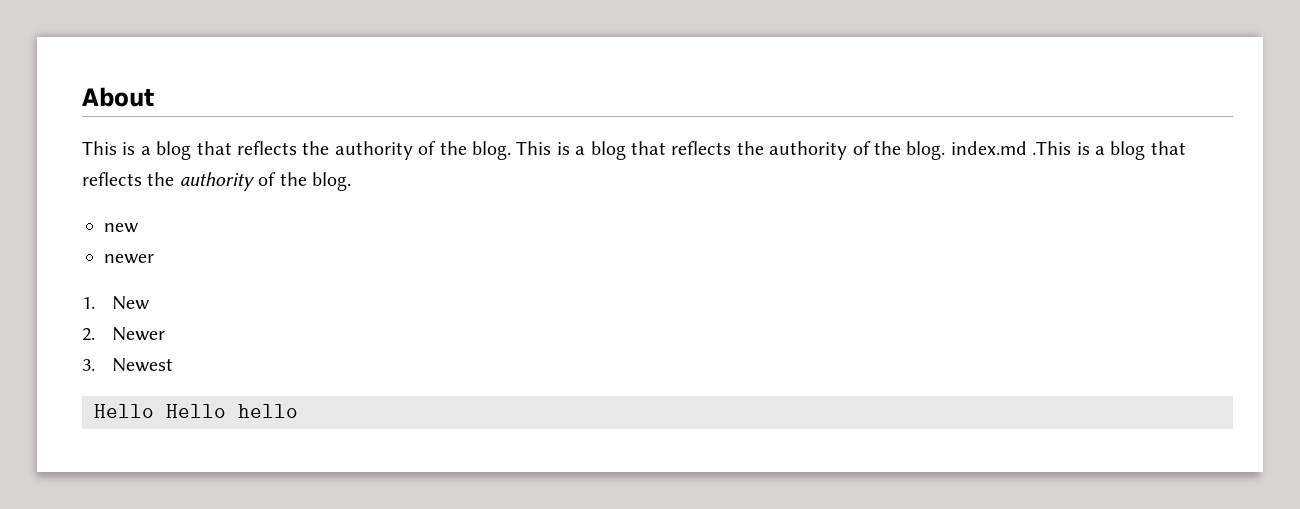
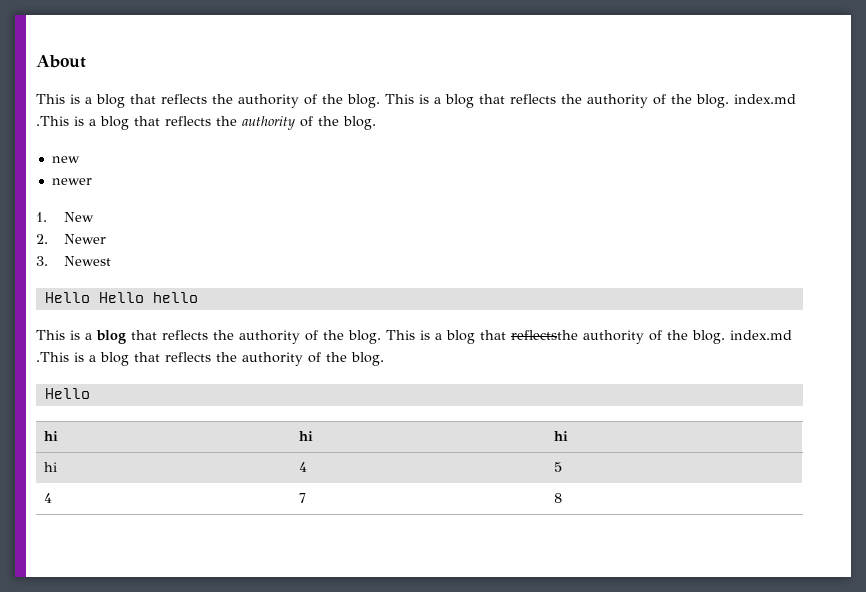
+ This is a blog that reflects the authority of the blog. This is a blog that reflectsthe authority of the blog. index.md .This is a blog that reflects the authority of the blog.
+ Hello
+ hi | hi | hi
+ hi | 4 | 5
+ 4 | 7 | 8

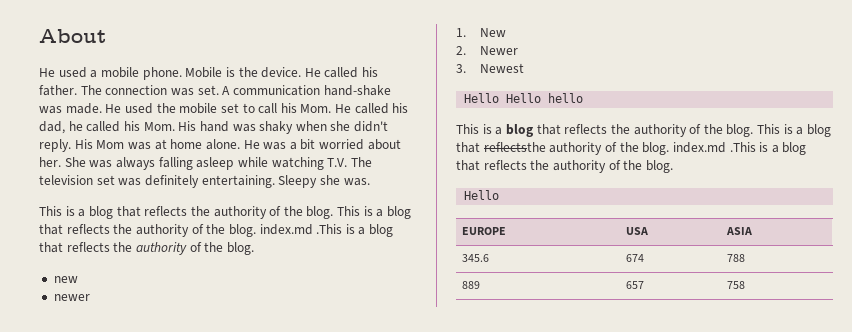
+ He used a mobile phone. Mobile is the device. He called his father. The connection was set. A communication hand-shake was made. He used the mobile set to call his Mom. He called his dad, he called his Mom. His hand was shaky when she didn't reply. His Mom was at home alone. He was a bit worried about her. She was always falling asleep while watching T.V. The television set was definitely entertaining. Sleepy she was.
- hi | hi | hi
- hi | 4 | 5
- 4 | 7 | 8
+ EUROPE | USA | ASIA
+ 345.6 | 674 | 788
+ 889 | 657 | 758

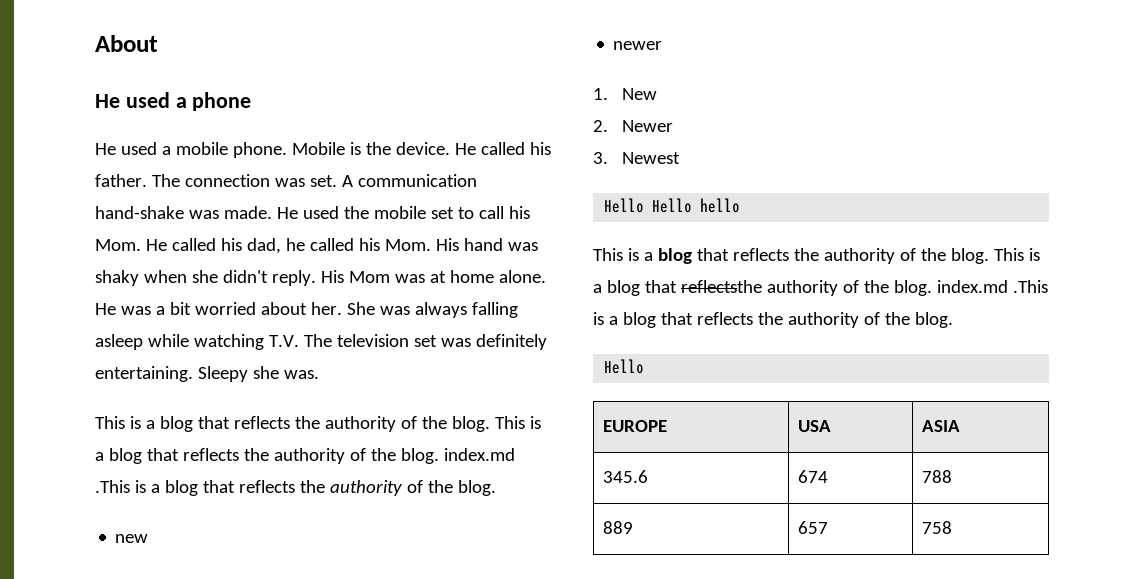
+ He used a phone

